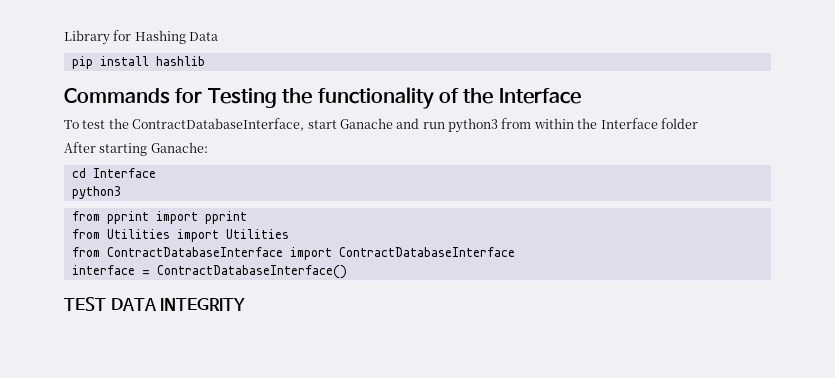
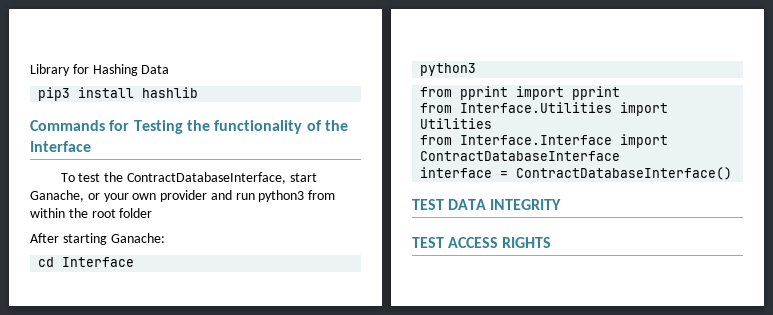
- pip install hashlib
+ pip3 install hashlib
- To test the ContractDatabaseInterface, start Ganache and run python3 from within the Interface folder
+ To test the ContractDatabaseInterface, start Ganache, or your own provider and run python3 from within the root folder
- from Utilities import Utilities
+ from Interface.Utilities import Utilities
- from ContractDatabaseInterface import ContractDatabaseInterface
+ from Interface.Interface import ContractDatabaseInterface
+ TEST ACCESS RIGHTS

